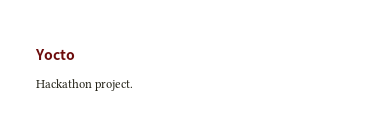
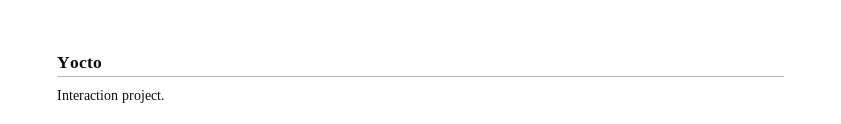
- Hackathon project.
+ Interaction project.

